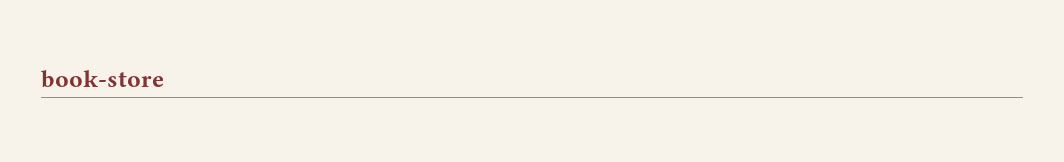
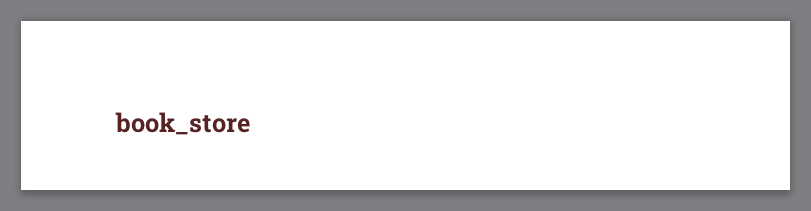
- book-store
+ book_store

